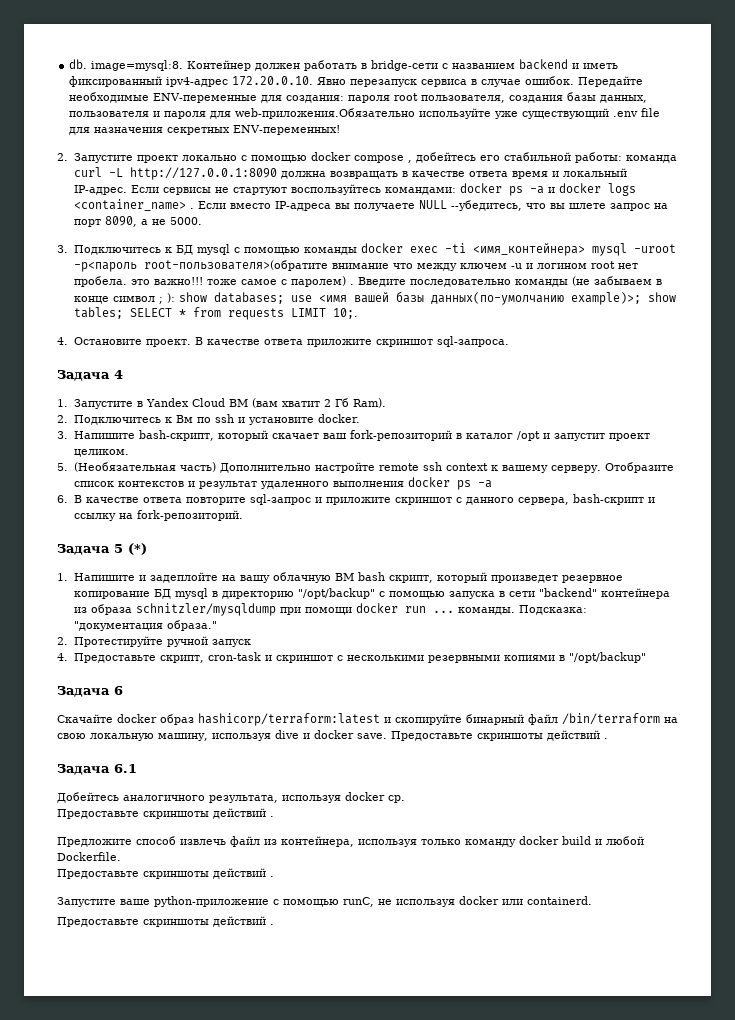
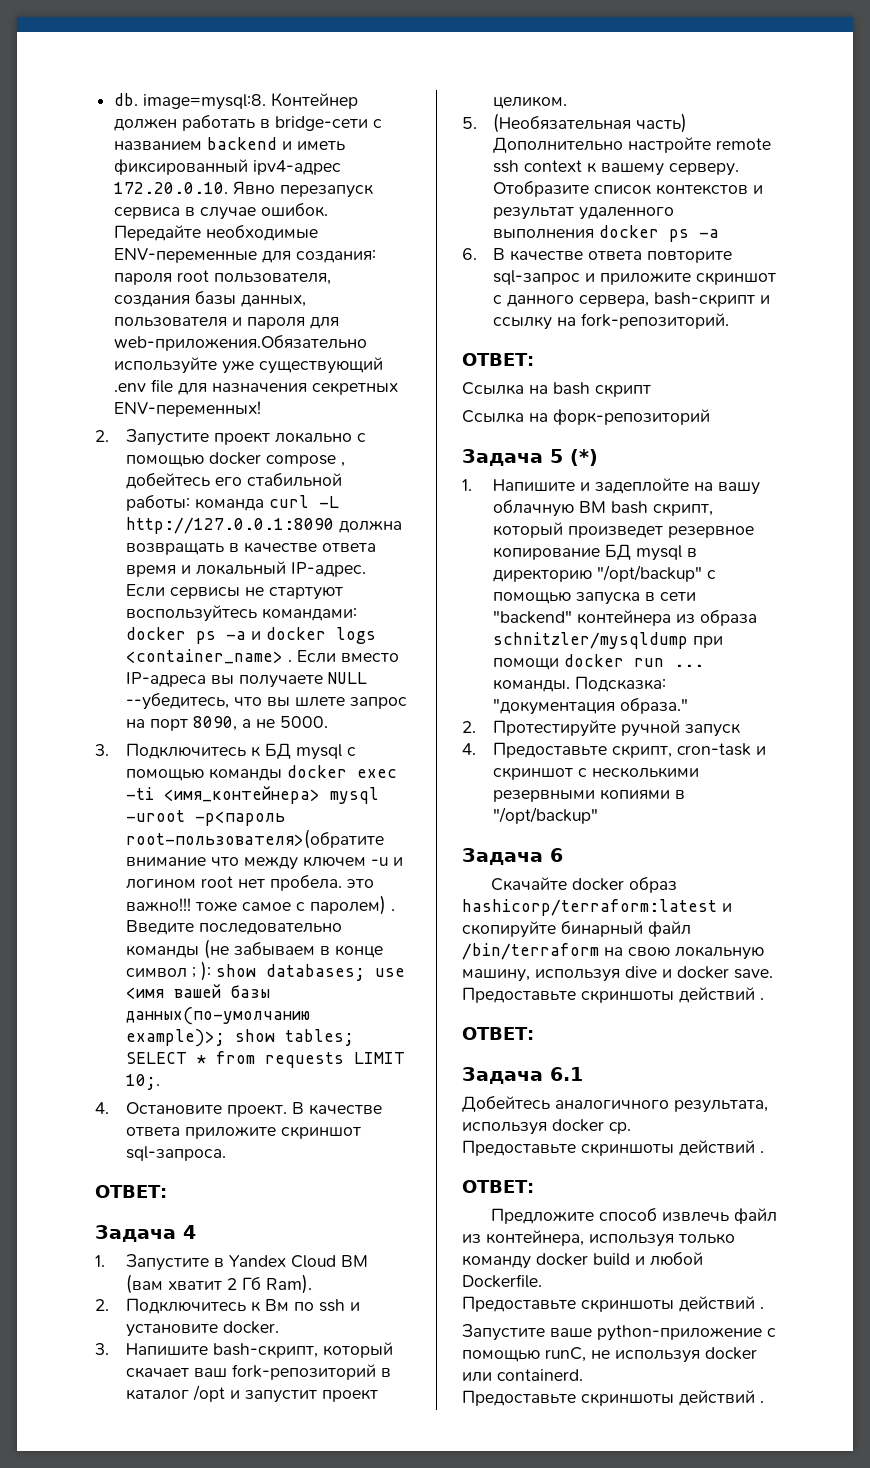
  В качестве ответа приложите скриншот sql-запроса.
+ ОТВЕТ:
  6. В качестве ответа повторите sql-запрос и приложите скриншот с данного сервера, bash-скрипт и ссылку на fork-репозиторий.
+ ОТВЕТ:
+ Ссылка на bash скрипт
+ Ссылка на форк-репозиторий
  Скачайте docker образ hashicorp/terraform:latest и скопируйте бинарный файл /bin/terraform на свою локальную машину, используя dive и docker save. Предоставьте скриншоты действий .
+ ОТВЕТ:
  Добейтесь аналогичного результата, используя docker cp.
  Предоставьте скриншоты действий .
+ ОТВЕТ:

